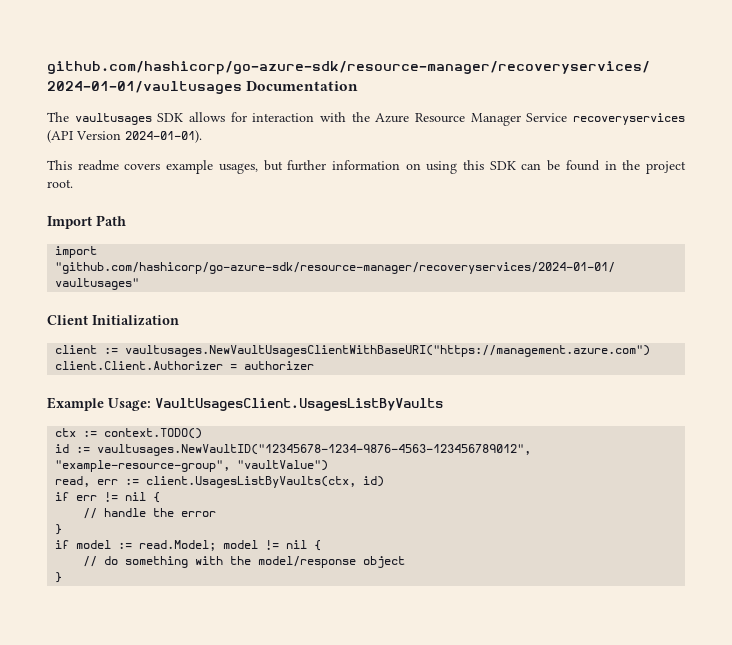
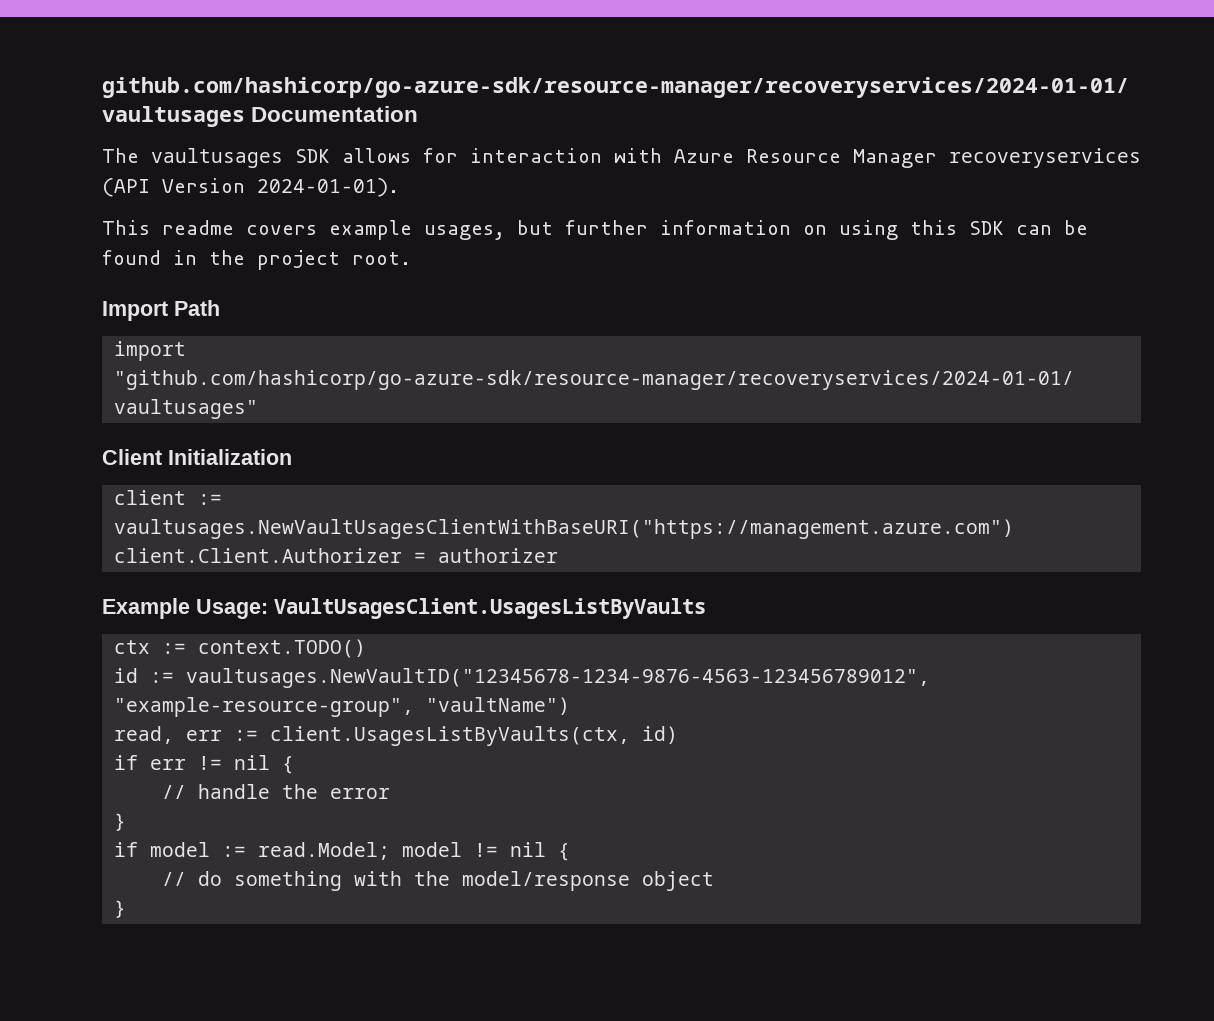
- The vaultusages SDK allows for interaction with the Azure Resource Manager Service recoveryservices (API Version 2024-01-01).
+ The vaultusages SDK allows for interaction with Azure Resource Manager recoveryservices (API Version 2024-01-01).
- id := vaultusages.NewVaultID("12345678-1234-9876-4563-123456789012", "example-resource-group", "vaultValue")
+ id := vaultusages.NewVaultID("12345678-1234-9876-4563-123456789012", "example-resource-group", "vaultName")

